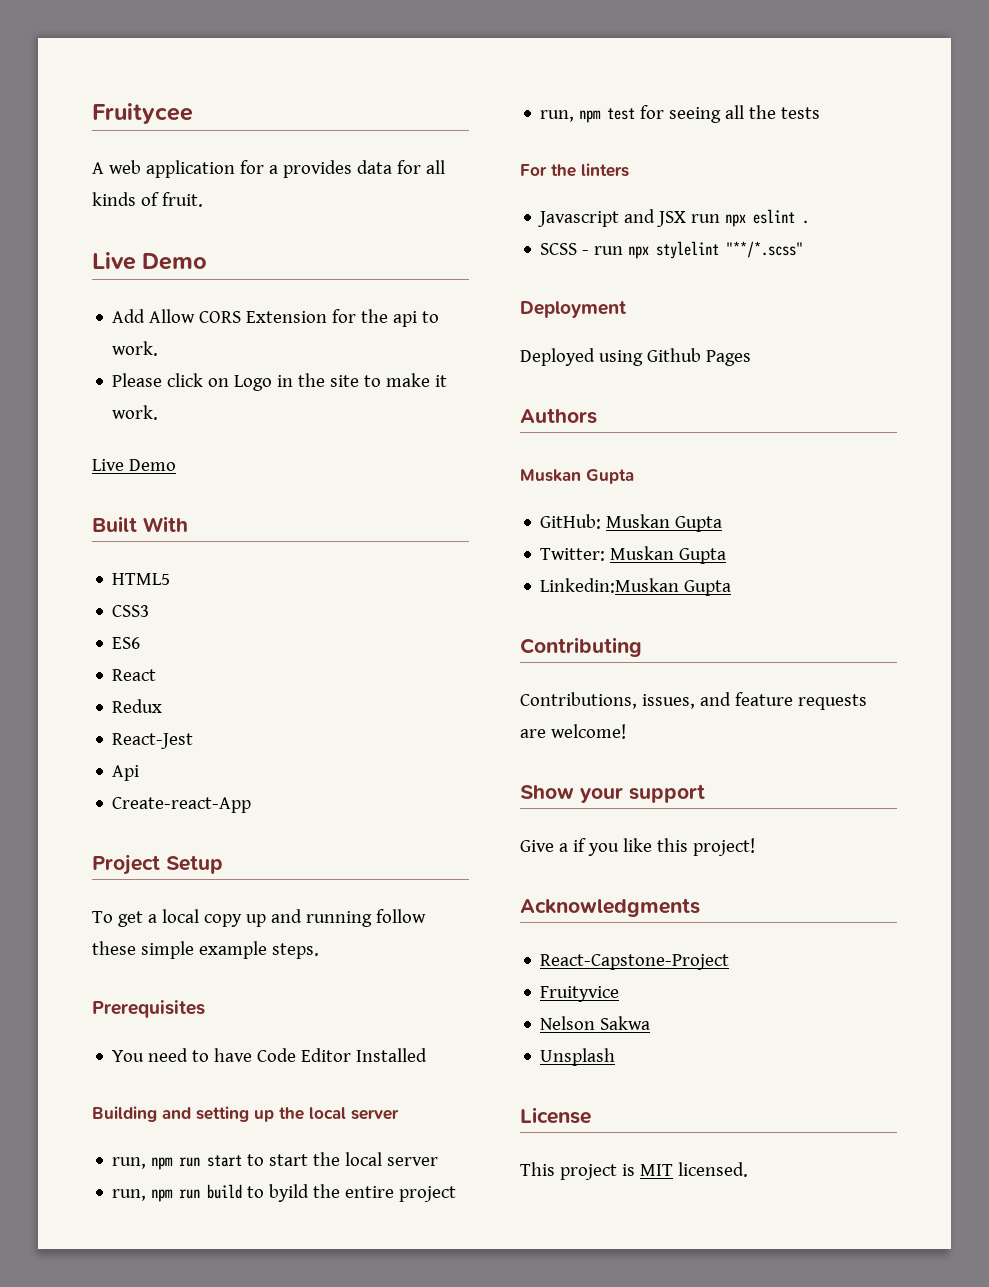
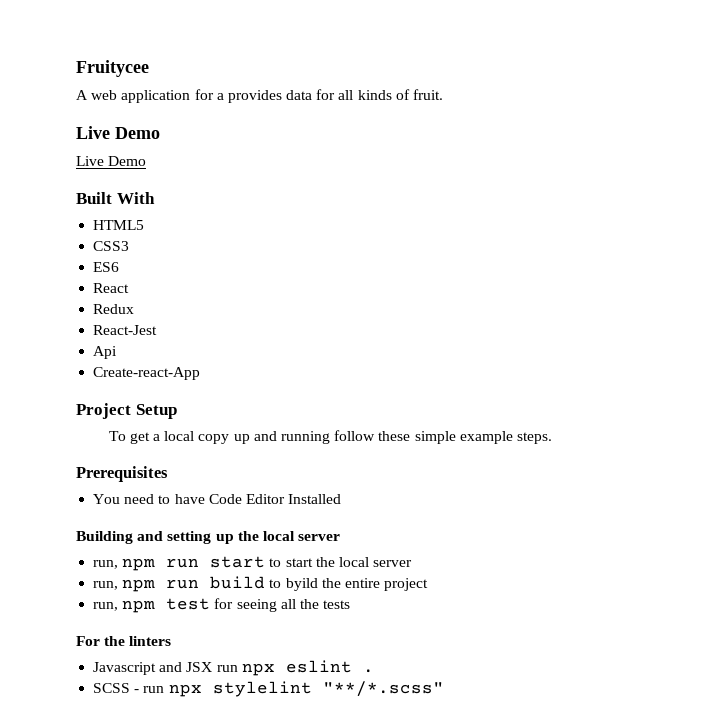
- Add Allow CORS Extension for the api to work.
- Please click on Logo in the site to make it work.
- Deployment
- Deployed using Github Pages
- Authors
- Muskan Gupta
- GitHub: Muskan Gupta
- Twitter: Muskan Gupta
- Linkedin:Muskan Gupta
- Contributing
- Contributions, issues, and feature requests are welcome!
- Show your support
- Give a if you like this project!
- Acknowledgments
- React-Capstone-Project
- Fruityvice
- Nelson Sakwa
- Unsplash
- License
- This project is MIT licensed.

